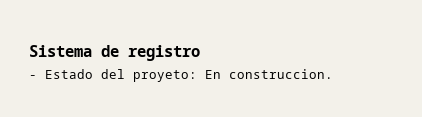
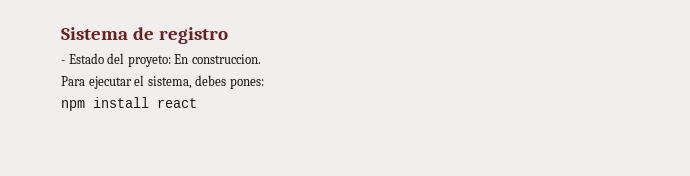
+ Para ejecutar el sistema, debes pones:
+ npm install react

